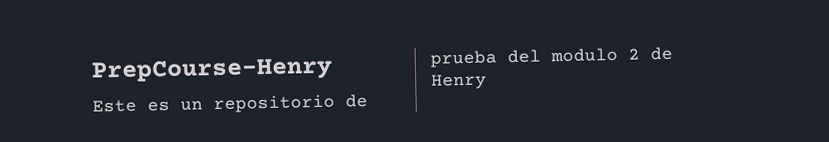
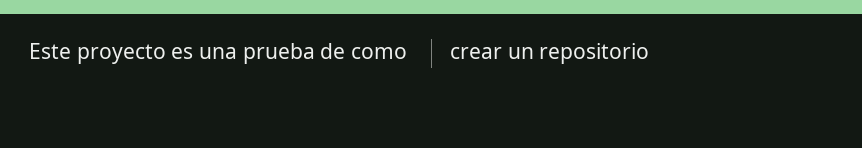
- PrepCourse-Henry
- Este es un repositorio de prueba del modulo 2 de Henry
+ Este proyecto es una prueba de como crear un repositorio

